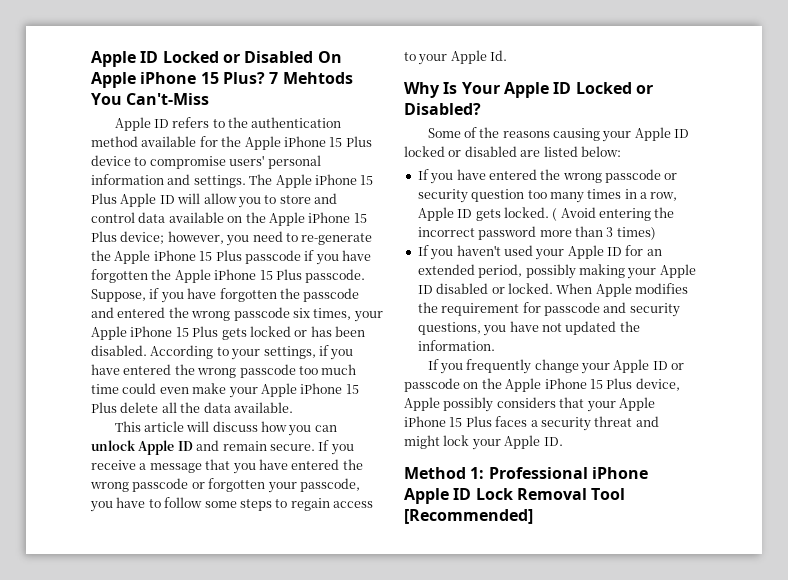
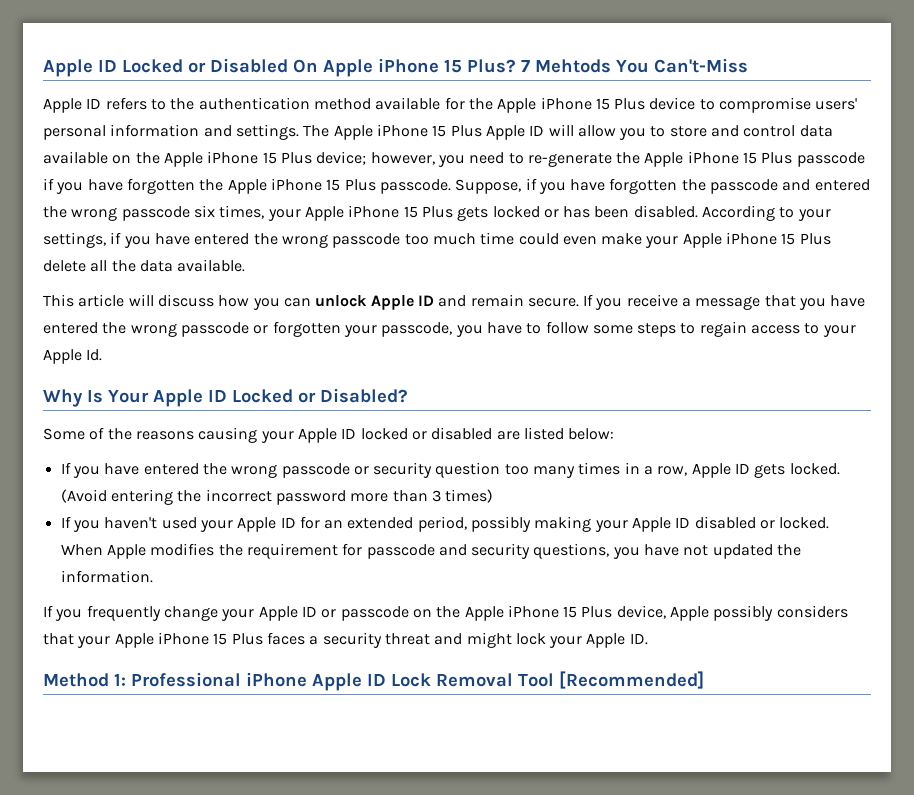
- ( Avoid entering the incorrect password more than 3 times)
+ (Avoid entering the incorrect password more than 3 times)

